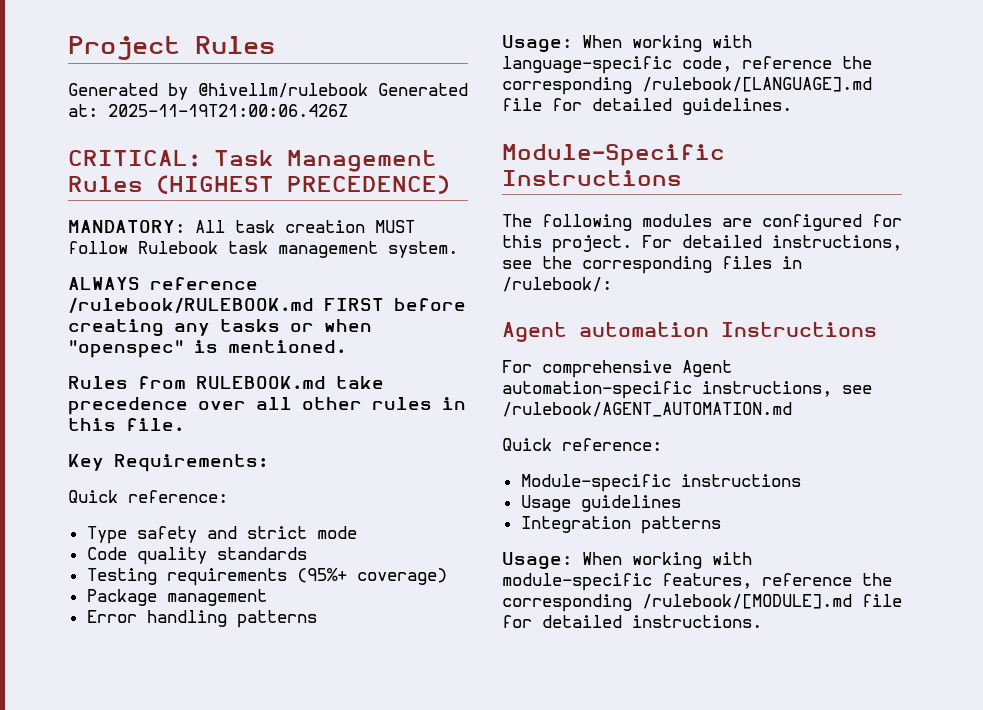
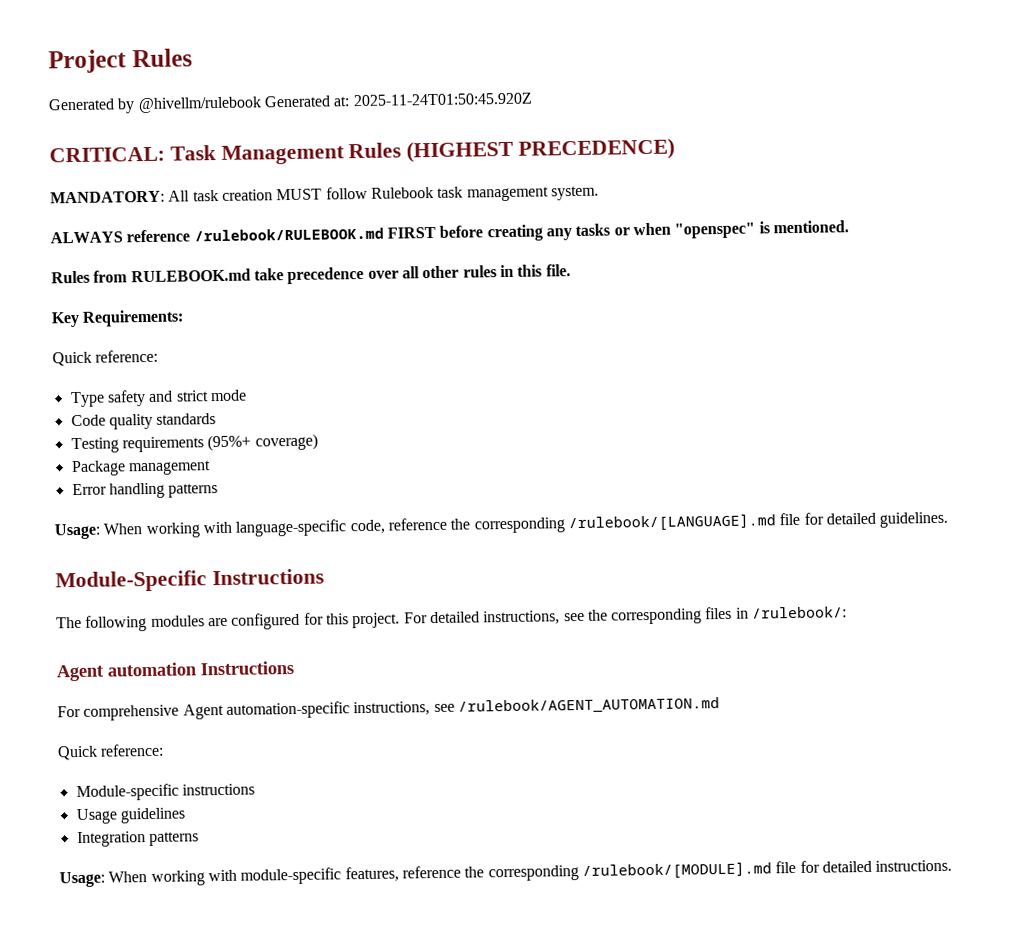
- Generated by @hivellm/rulebook Generated at: 2025-11-19T21:00:06.426Z
+ Generated by @hivellm/rulebook Generated at: 2025-11-24T01:50:45.920Z

